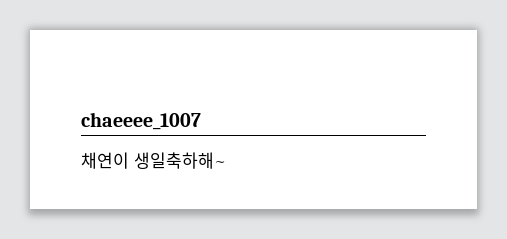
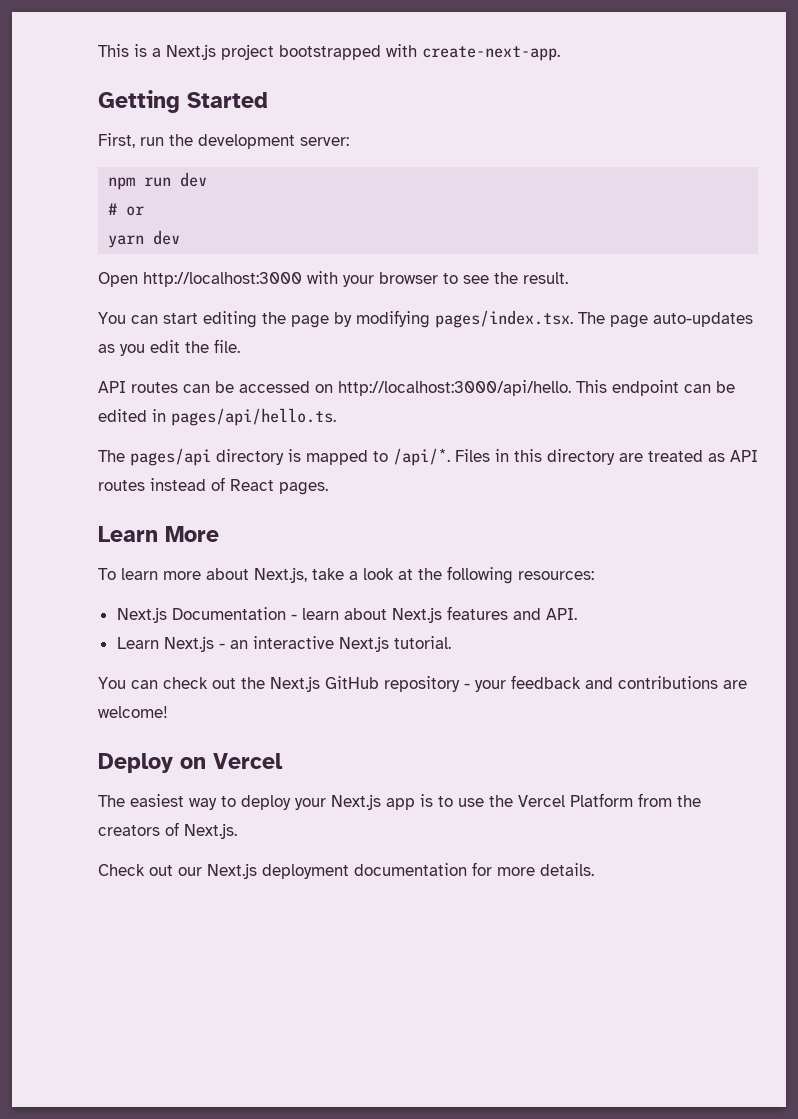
- chaeeee_1007
- 채연이 생일축하해~
+ This is a Next.js project bootstrapped with create-next-app.
+ Getting Started
+ First, run the development server:
+ npm run dev
+ # or
+ yarn dev
+ Open http://localhost:3000 with your browser to see the result.
+ You can start editing the page by modifying pages/index.tsx. The page auto-updates as you edit the file.
+ API routes can be accessed on http://localhost:3000/api/hello. This endpoint can be edited in pages/api/hello.ts.
+ The pages/api directory is mapped to /api/*. Files in this directory are treated as API routes instead of React pages.
+ Learn More
+ To learn more about Next.js, take a look at the following resources:
+ Next.js Documentation - learn about Next.js features and API.
+ Learn Next.js - an interactive Next.js tutorial.
+ You can check out the Next.js GitHub repository - your feedback and contributions are welcome!
+ Deploy on Vercel
+ The easiest way to deploy your Next.js app is to use the Vercel Platform from the creators of Next.js.
+ Check out our Next.js deployment documentation for more details.

